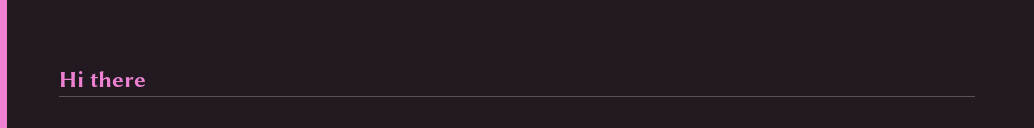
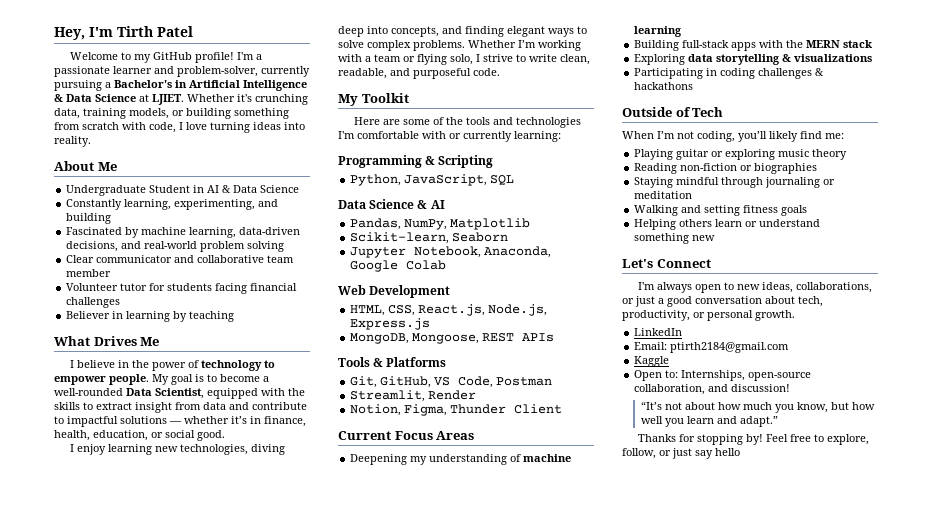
- Hi there
+ Hey, I'm Tirth Patel
+ Welcome to my GitHub profile! I'm a passionate learner and problem-solver, currently pursuing a Bachelor's in Artificial Intelligence & Data Science at LJIET. Whether it's crunching data, training models, or building something from scratch with code, I love turning ideas into reality.
+ About Me
+ Undergraduate Student in AI & Data Science
+ Constantly learning, experimenting, and building
+ Fascinated by machine learning, data-driven decisions, and real-world problem solving
+ Clear communicator and collaborative team member
+ Volunteer tutor for students facing financial challenges
+ Believer in learning by teaching
+ What Drives Me
+ I believe in the power of technology to empower people. My goal is to become a well-rounded Data Scientist, equipped with the skills to extract insight from data and contribute to impactful solutions — whether it’s in finance, health, education, or social good.
+ I enjoy learning new technologies, diving deep into concepts, and finding elegant ways to solve complex problems. Whether I’m working with a team or flying solo, I strive to write clean, readable, and purposeful code.
+ My Toolkit
+ Here are some of the tools and technologies I'm comfortable with or currently learning:
+ Programming & Scripting
+ Python, JavaScript, SQL
+ Data Science & AI
+ Pandas, NumPy, Matplotlib
+ Scikit-learn, Seaborn
+ Jupyter Notebook, Anaconda, Google Colab
+ Web Development
+ HTML, CSS, React.js, Node.js, Express.js
+ MongoDB, Mongoose, REST APIs
+ Tools & Platforms
+ Git, GitHub, VS Code, Postman
+ Streamlit, Render
+ Notion, Figma, Thunder Client
+ Current Focus Areas
+ Deepening my understanding of machine learning
+ Building full-stack apps with the MERN stack
+ Exploring data storytelling & visualizations
+ Participating in coding challenges & hackathons
+ Outside of Tech
+ When I’m not coding, you’ll likely find me:
+ Playing guitar or exploring music theory
+ Reading non-fiction or biographies
+ Staying mindful through journaling or meditation
+ Walking and setting fitness goals
+ Helping others learn or understand something new
+ Let's Connect
+ I'm always open to new ideas, collaborations, or just a good conversation about tech, productivity, or personal growth.
+ LinkedIn
+ Email: ptirth2184@gmail.com
+ Kaggle
+ Open to: Internships, open-source collaboration, and discussion!
+ “It’s not about how much you know, but how well you learn and adapt.”
+ Thanks for stopping by! Feel free to explore, follow, or just say hello

